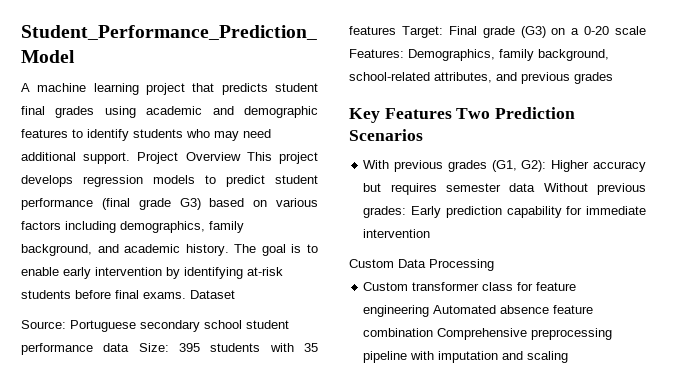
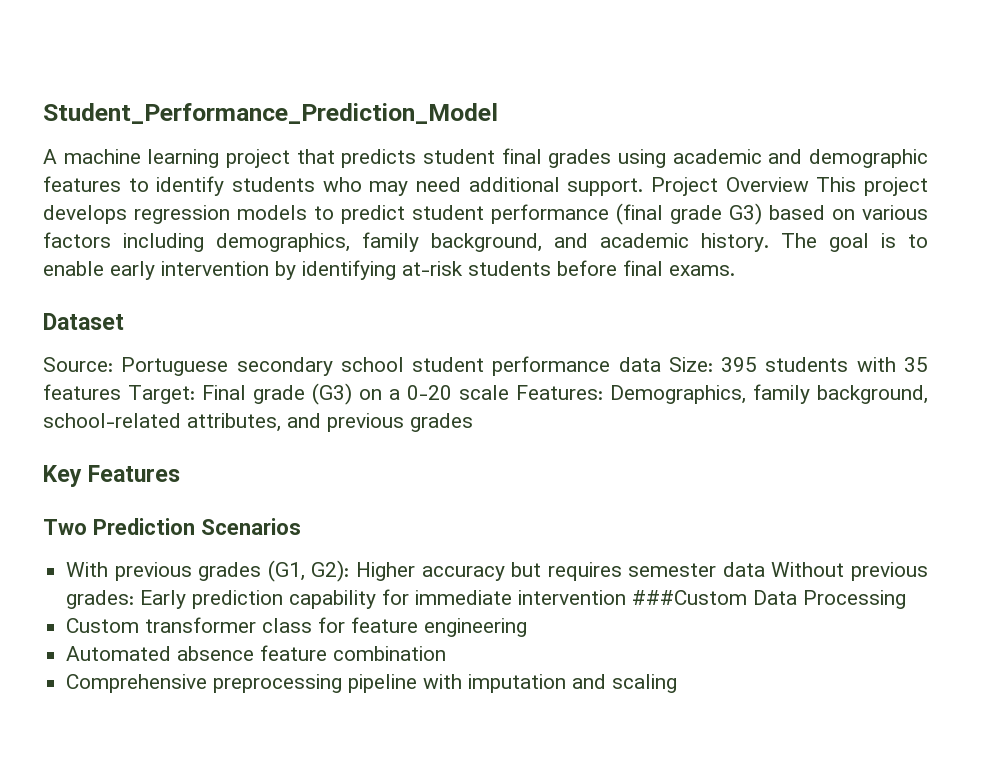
- The goal is to enable early intervention by identifying at-risk students before final exams. Dataset
+ The goal is to enable early intervention by identifying at-risk students before final exams.
+ Dataset
- Key Features Two Prediction Scenarios
+ Key Features
+ Two Prediction Scenarios
- With previous grades (G1, G2): Higher accuracy but requires semester data Without previous grades: Early prediction capability for immediate intervention
- Custom Data Processing
+ With previous grades (G1, G2): Higher accuracy but requires semester data Without previous grades: Early prediction capability for immediate intervention ###Custom Data Processing
- Custom transformer class for feature engineering Automated absence feature combination Comprehensive preprocessing pipeline with imputation and scaling
+ Custom transformer class for feature engineering
+ Automated absence feature combination
+ Comprehensive preprocessing pipeline with imputation and scaling

